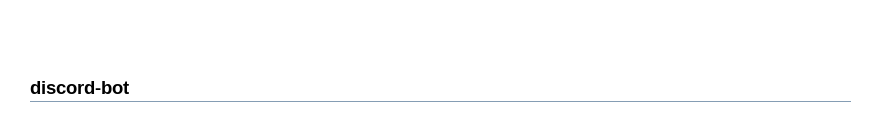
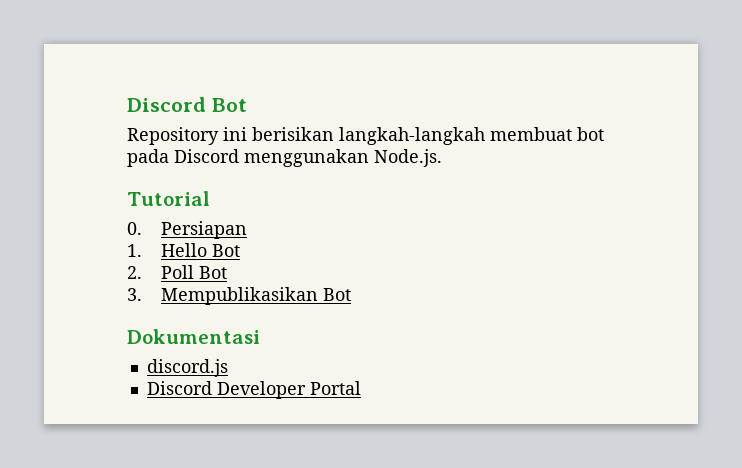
- discord-bot
+ Discord Bot
+ Repository ini berisikan langkah-langkah membuat bot pada Discord menggunakan Node.js.
+ Tutorial
+ 0. Persiapan
+ 1. Hello Bot
+ 2. Poll Bot
+ 3. Mempublikasikan Bot
+ Dokumentasi
+ discord.js
+ Discord Developer Portal

